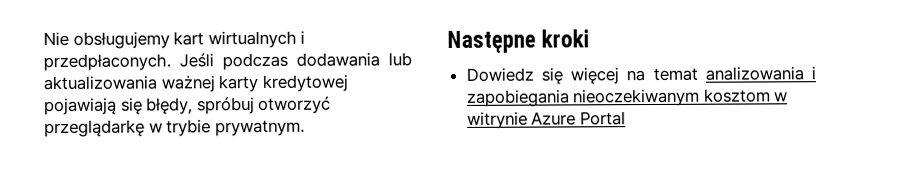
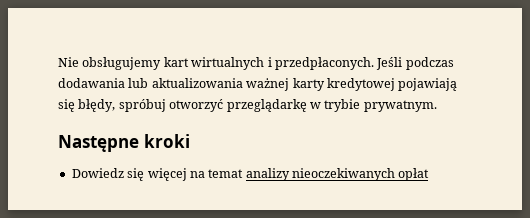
- Dowiedz się więcej na temat analizowania i zapobiegania nieoczekiwanym kosztom w witrynie Azure Portal
+ Dowiedz się więcej na temat analizy nieoczekiwanych opłat

